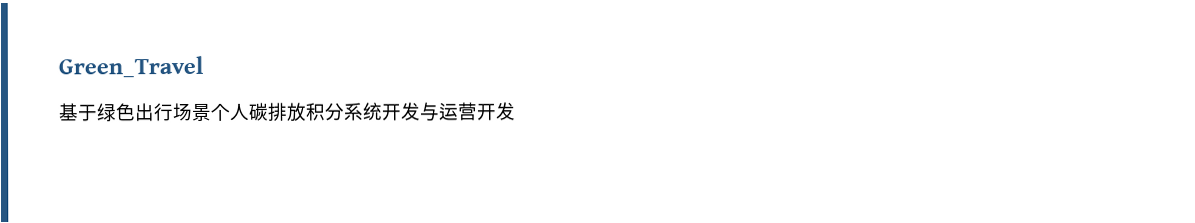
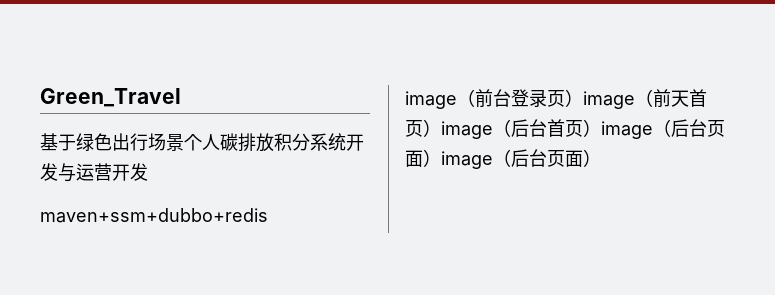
+ maven+ssm+dubbo+redis
+ image（前台登录页）image（前天首页）image（后台首页）image（后台页面）image（后台页面）

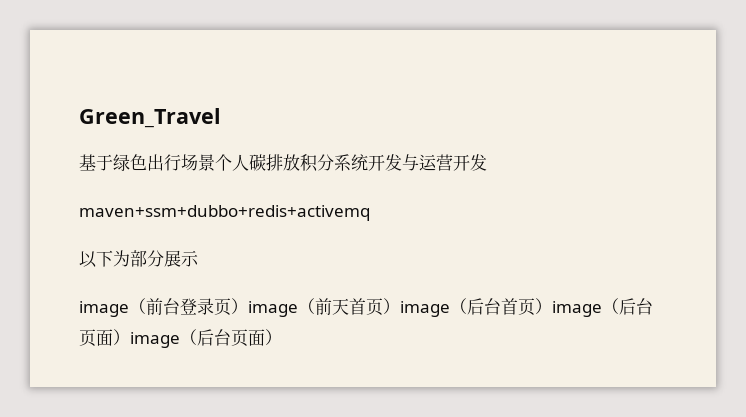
- maven+ssm+dubbo+redis
+ maven+ssm+dubbo+redis+activemq
+ 以下为部分展示

